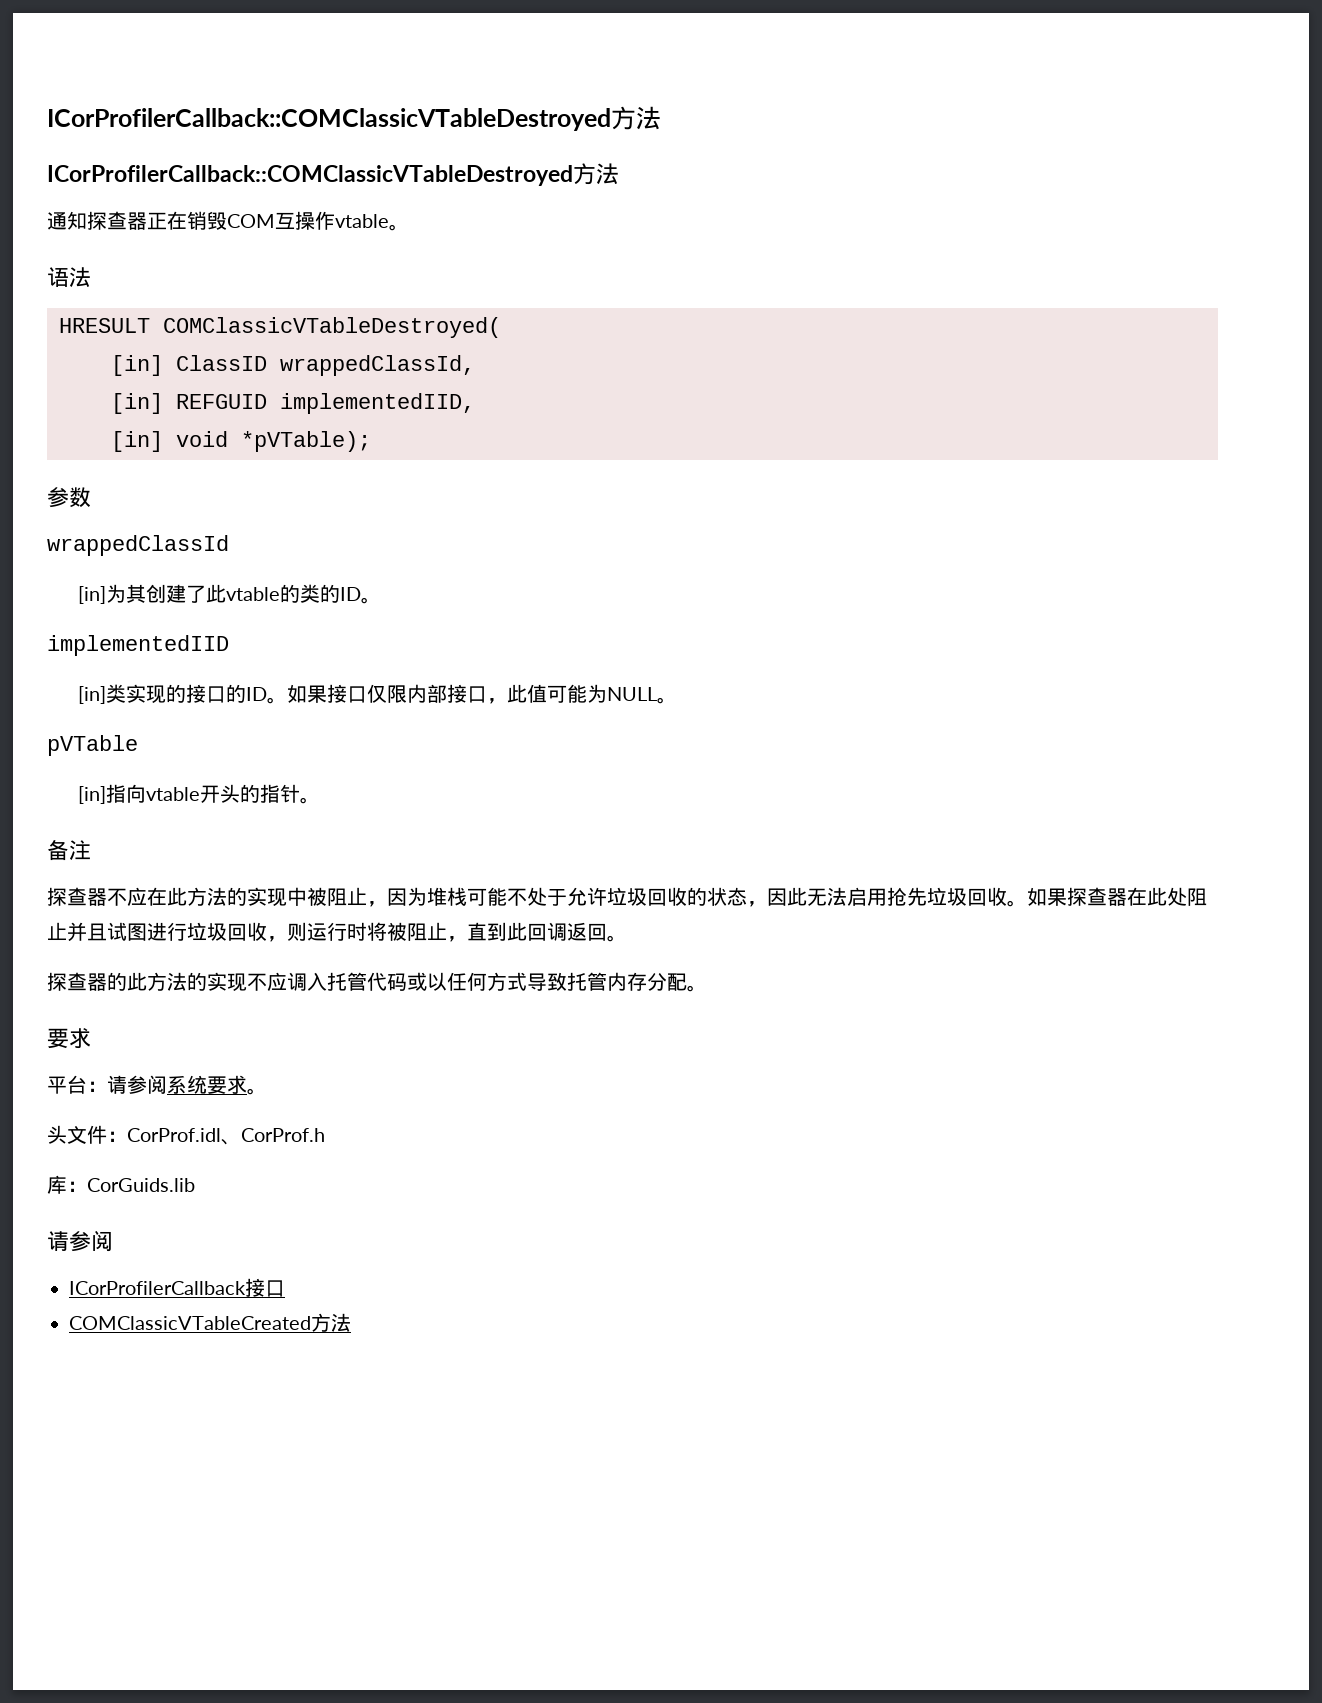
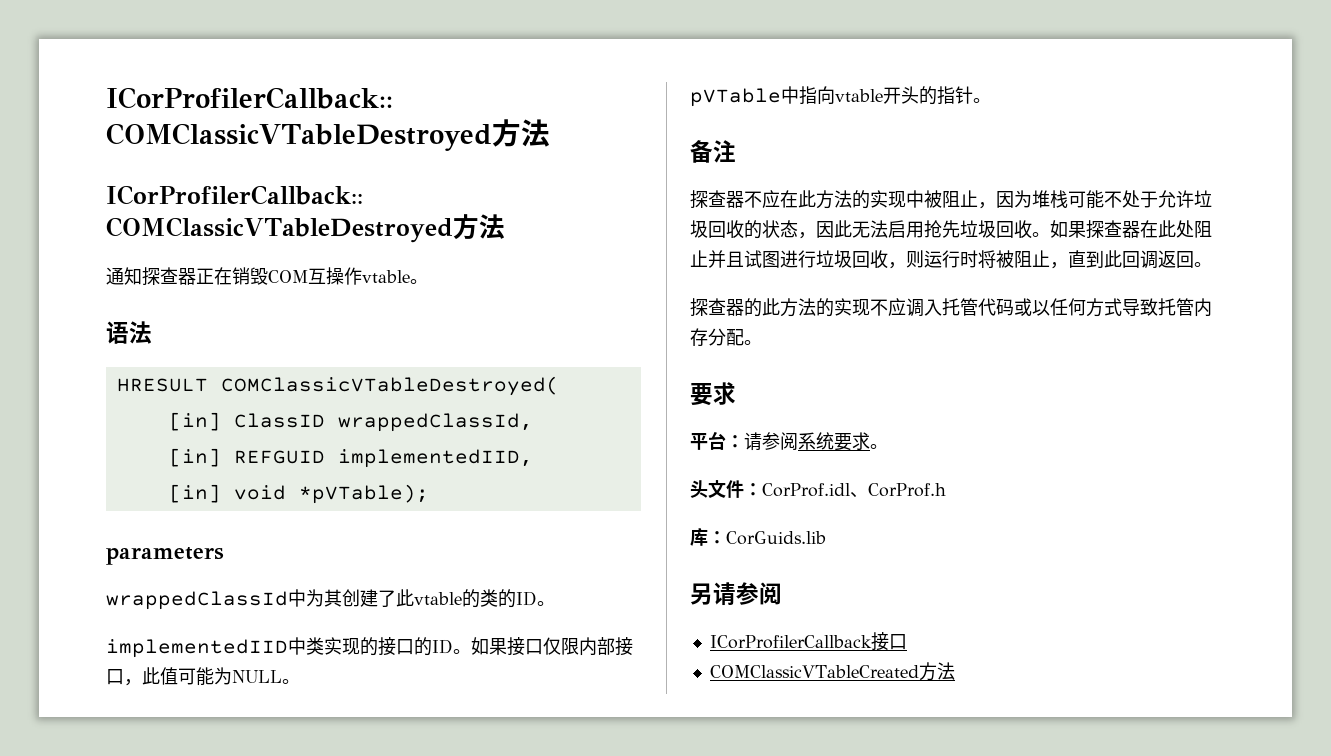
- 参数
+ parameters
- wrappedClassId
- [in]为其创建了此vtable的类的ID。
+ wrappedClassId中为其创建了此vtable的类的ID。
- implementedIID
- [in]类实现的接口的ID。
+ implementedIID中类实现的接口的ID。
- pVTable
- [in]指向vtable开头的指针。
+ pVTable中指向vtable开头的指针。
  库：CorGuids.lib
- 请参阅
+ 另请参阅

